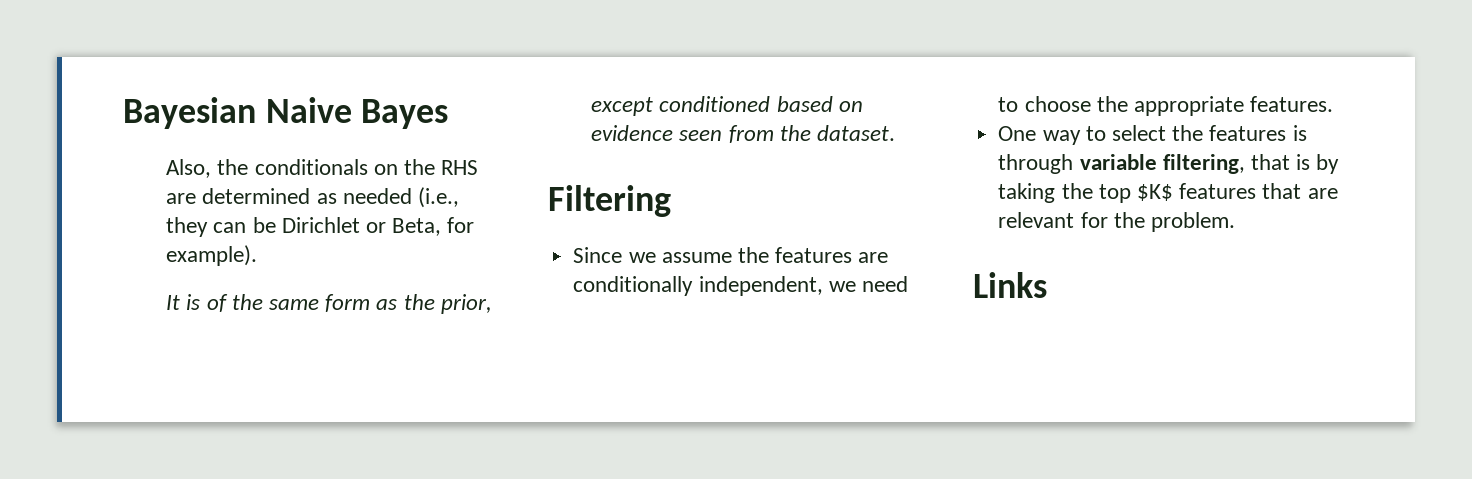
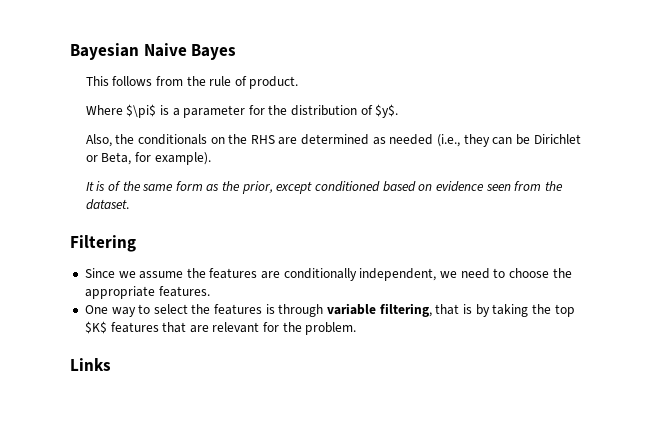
+ This follows from the rule of product.
+ Where $\pi$ is a parameter for the distribution of $y$.

